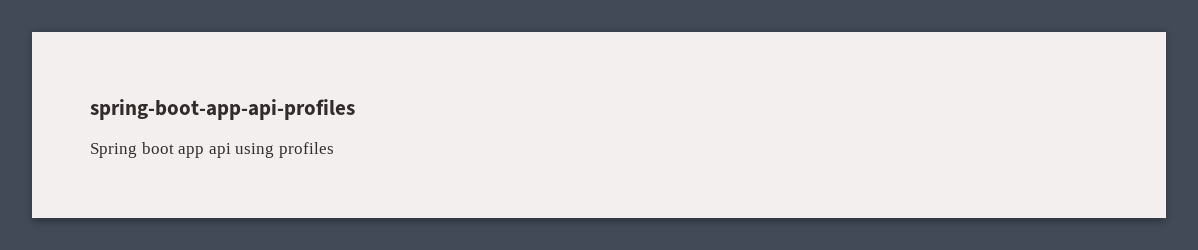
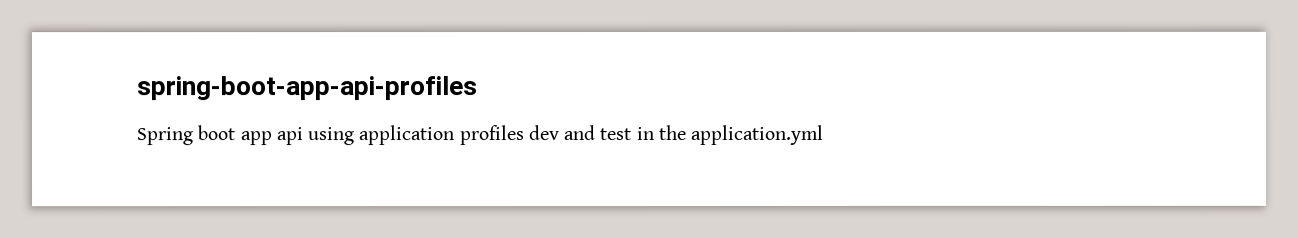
- Spring boot app api using profiles
+ Spring boot app api using application profiles dev and test in the application.yml

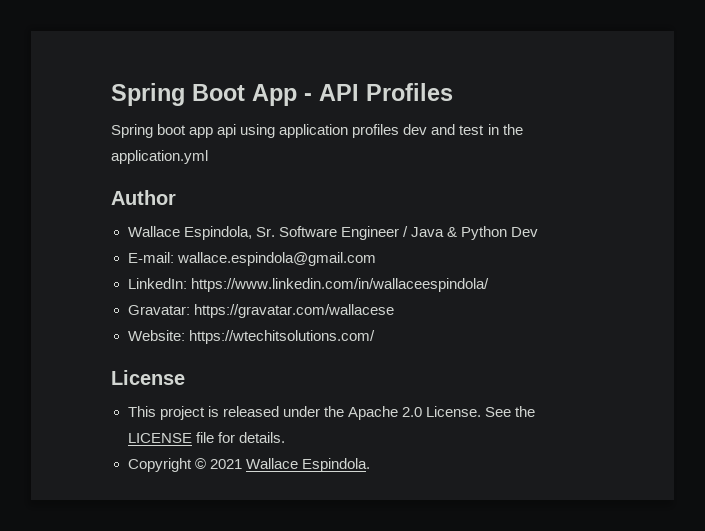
- spring-boot-app-api-profiles
+ Spring Boot App - API Profiles
+ Author
+ Wallace Espindola, Sr. Software Engineer / Java & Python Dev
+ E-mail: wallace.espindola@gmail.com
+ LinkedIn: https://www.linkedin.com/in/wallaceespindola/
+ Gravatar: https://gravatar.com/wallacese
+ Website: https://wtechitsolutions.com/
+ License
+ This project is released under the Apache 2.0 License. See the LICENSE file for details.
+ Copyright © 2021 Wallace Espindola.

